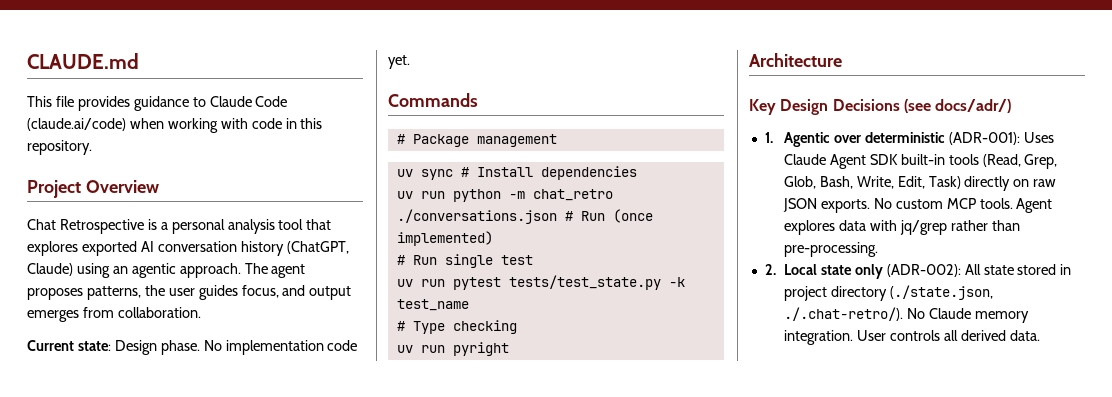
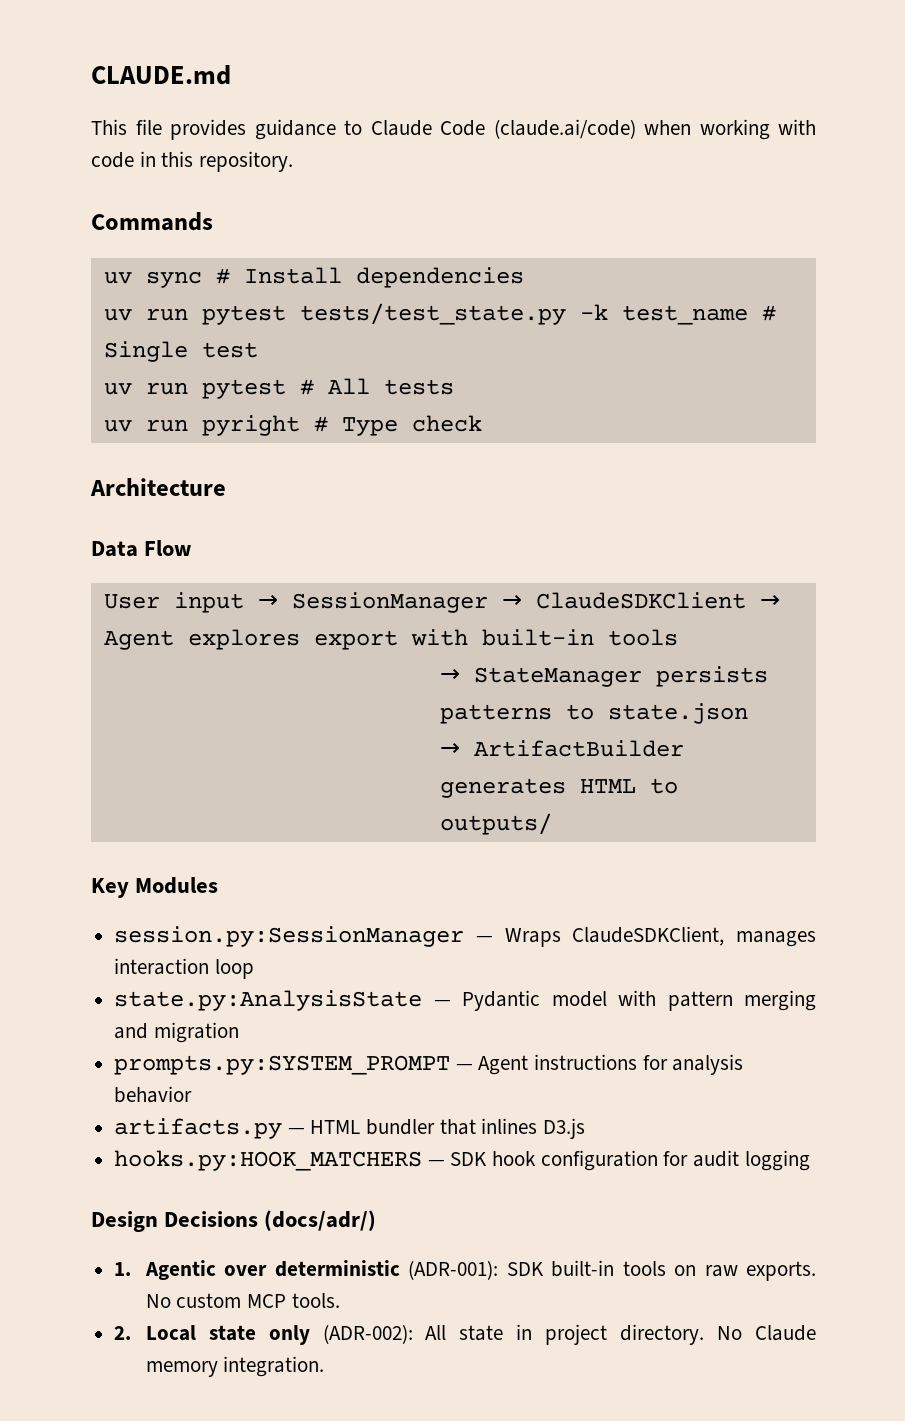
- Project Overview
- Chat Retrospective is a personal analysis tool that explores exported AI conversation history (ChatGPT, Claude) using an agentic approach. The agent proposes patterns, the user guides focus, and output emerges from collaboration.
- Current state: Design phase. No implementation code yet.
  Commands
- # Package management
- uv run python -m chat_retro ./conversations.json # Run (once implemented)
- # Run single test
- uv run pytest tests/test_state.py -k test_name
- # Type checking
- uv run pyright
+ uv run pytest tests/test_state.py -k test_name # Single test
+ uv run pytest # All tests
+ uv run pyright # Type check
  Architecture
- Key Design Decisions (see docs/adr/)
+ Data Flow
+ User input → SessionManager → ClaudeSDKClient → Agent explores export with built-in tools
+ → StateManager persists patterns to state.json
+ → ArtifactBuilder generates HTML to outputs/
+ Key Modules
+ session.py:SessionManager — Wraps ClaudeSDKClient, manages interaction loop
+ state.py:AnalysisState — Pydantic model with pattern merging and migration
+ prompts.py:SYSTEM_PROMPT — Agent instructions for analysis behavior
+ artifacts.py — HTML bundler that inlines D3.js
+ hooks.py:HOOK_MATCHERS — SDK hook configuration for audit logging
+ Design Decisions (docs/adr/)
- 1. Agentic over deterministic (ADR-001): Uses Claude Agent SDK built-in tools (Read, Grep, Glob, Bash, Write, Edit, Task) directly on raw JSON exports.
+ 1. Agentic over deterministic (ADR-001): SDK built-in tools on raw exports.
- Agent explores data with jq/grep rather than pre-processing.
- 2. Local state only (ADR-002): All state stored in project directory (./state.json, ./.chat-retro/). No Claude memory integration. User controls all derived data.
+ 2. Local state only (ADR-002): All state in project directory. No Claude memory integration.

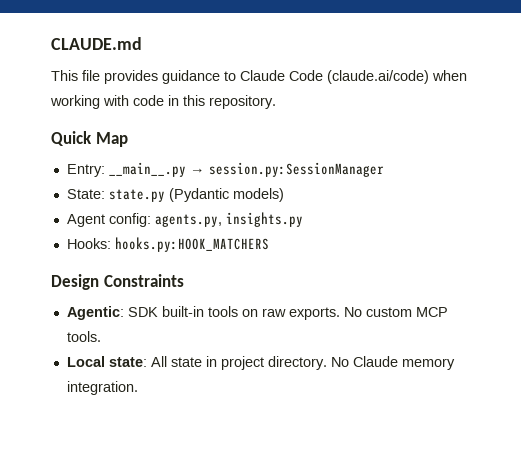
- Commands
- uv sync # Install dependencies
- uv run pytest tests/test_state.py -k test_name # Single test
- uv run pytest # All tests
- uv run pyright # Type check
- Architecture
- Data Flow
- User input → SessionManager → ClaudeSDKClient → Agent explores export with built-in tools
- → StateManager persists patterns to state.json
- → ArtifactBuilder generates HTML to outputs/
- Key Modules
- session.py:SessionManager — Wraps ClaudeSDKClient, manages interaction loop
- state.py:AnalysisState — Pydantic model with pattern merging and migration
- prompts.py:SYSTEM_PROMPT — Agent instructions for analysis behavior
- artifacts.py — HTML bundler that inlines D3.js
- hooks.py:HOOK_MATCHERS — SDK hook configuration for audit logging
- Design Decisions (docs/adr/)
- 1. Agentic over deterministic (ADR-001): SDK built-in tools on raw exports.
+ Quick Map
+ Entry: __main__.py → session.py:SessionManager
+ State: state.py (Pydantic models)
+ Agent config: agents.py, insights.py
+ Hooks: hooks.py:HOOK_MATCHERS
+ Design Constraints
+ Agentic: SDK built-in tools on raw exports.
- 2. Local state only (ADR-002): All state in project directory.
+ Local state: All state in project directory.

